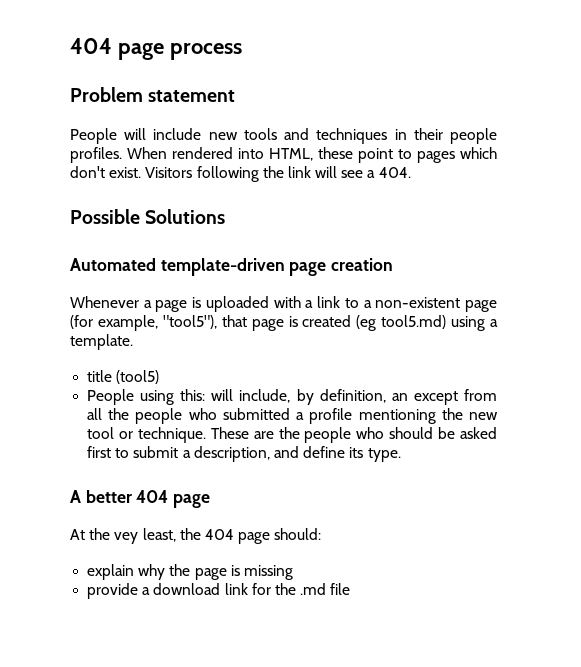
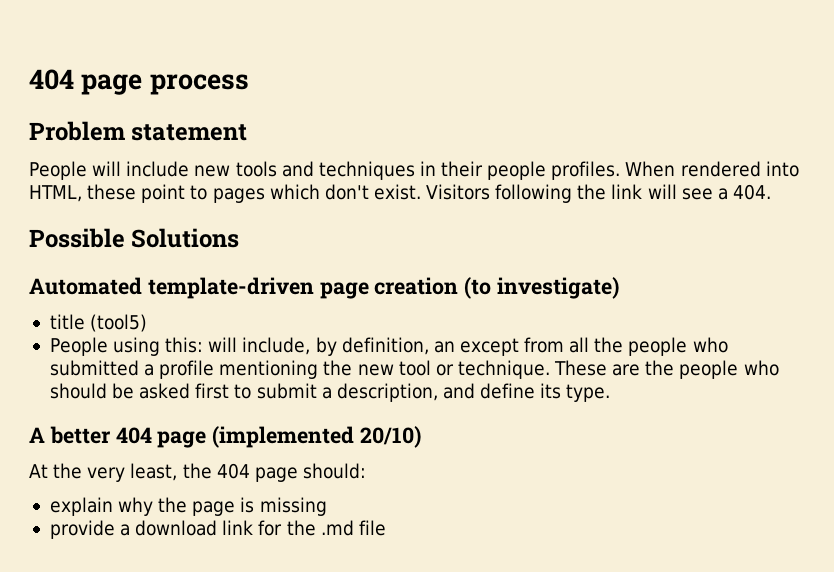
- Automated template-driven page creation
- Whenever a page is uploaded with a link to a non-existent page (for example, "tool5"), that page is created (eg tool5.md) using a template.
+ Automated template-driven page creation (to investigate)
- A better 404 page
+ A better 404 page (implemented 20/10)
- At the vey least, the 404 page should:
+ At the very least, the 404 page should:

